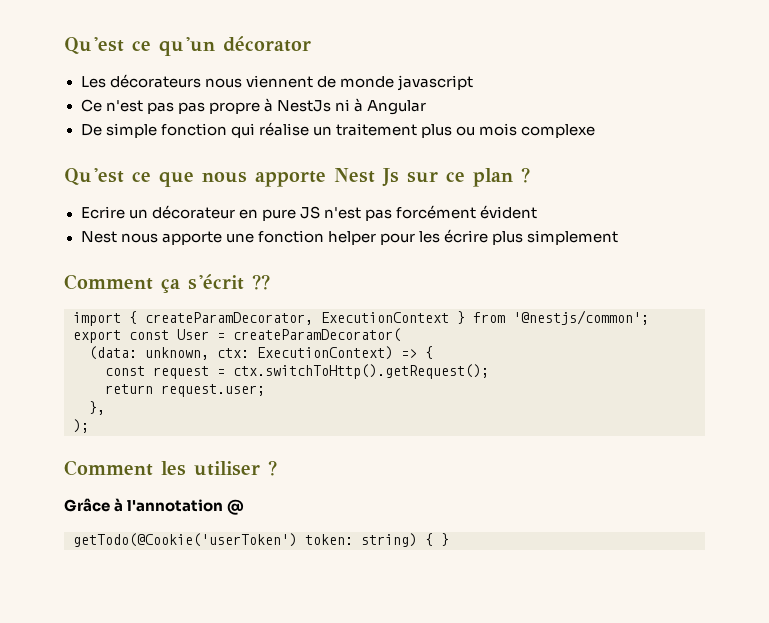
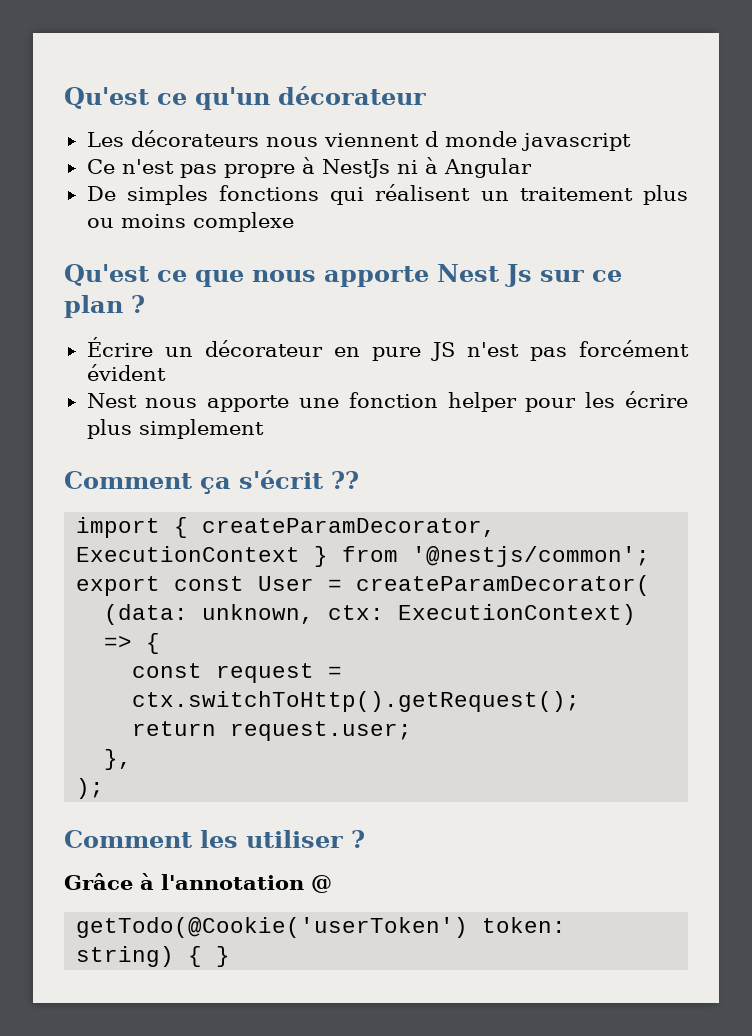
- Qu'est ce qu'un décorator
+ Qu'est ce qu'un décorateur
- Les décorateurs nous viennent de monde javascript
+ Les décorateurs nous viennent d monde javascript
- Ce n'est pas pas propre à NestJs ni à Angular
+ Ce n'est pas propre à NestJs ni à Angular
- De simple fonction qui réalise un traitement plus ou mois complexe
+ De simples fonctions qui réalisent un traitement plus ou moins complexe
- Ecrire un décorateur en pure JS n'est pas forcément évident
+ Écrire un décorateur en pure JS n'est pas forcément évident

